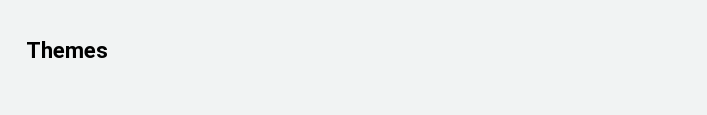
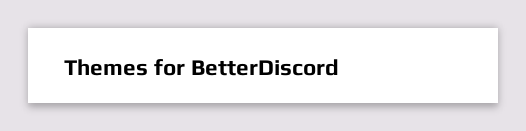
- Themes
+ Themes for BetterDiscord

